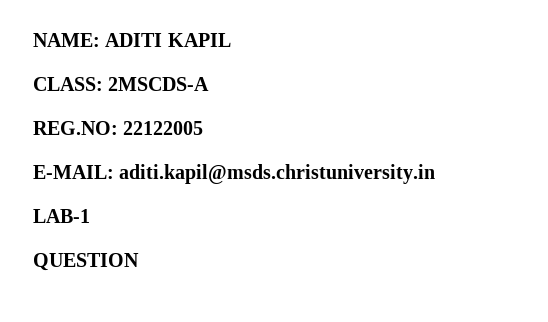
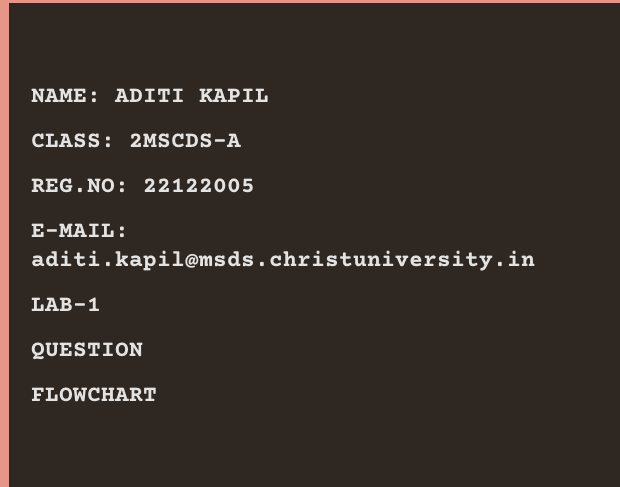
+ FLOWCHART

